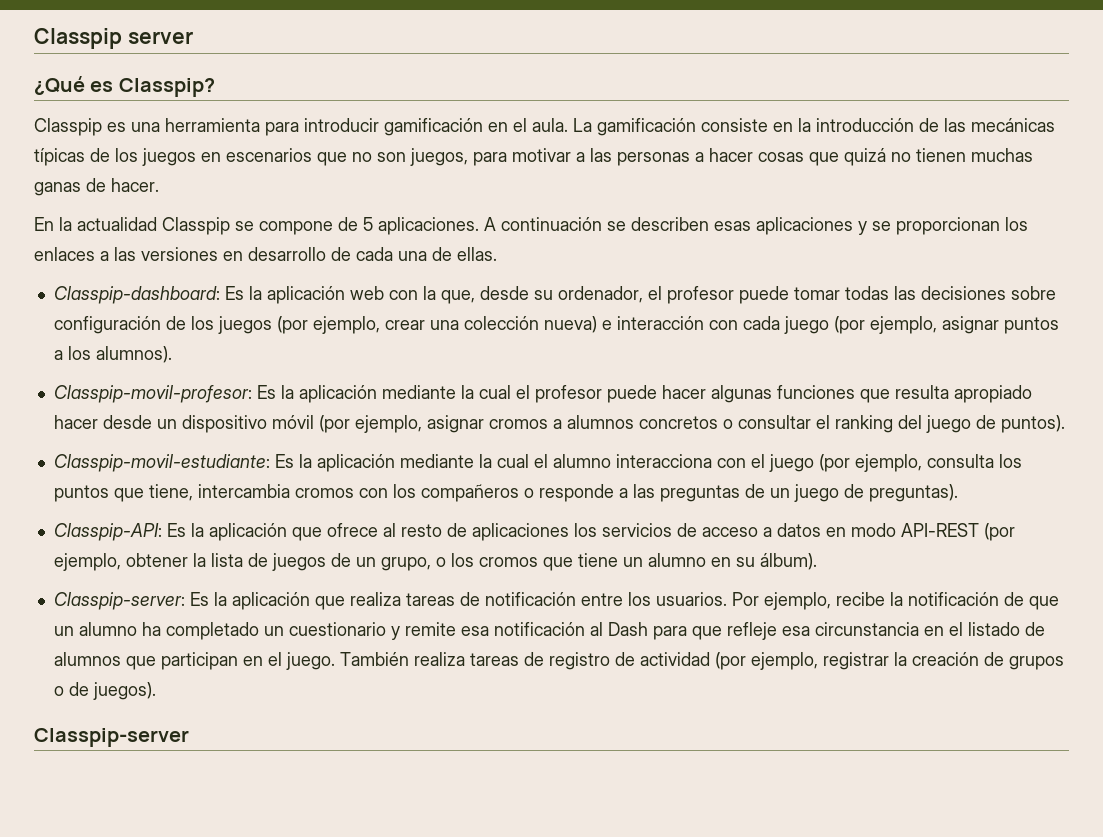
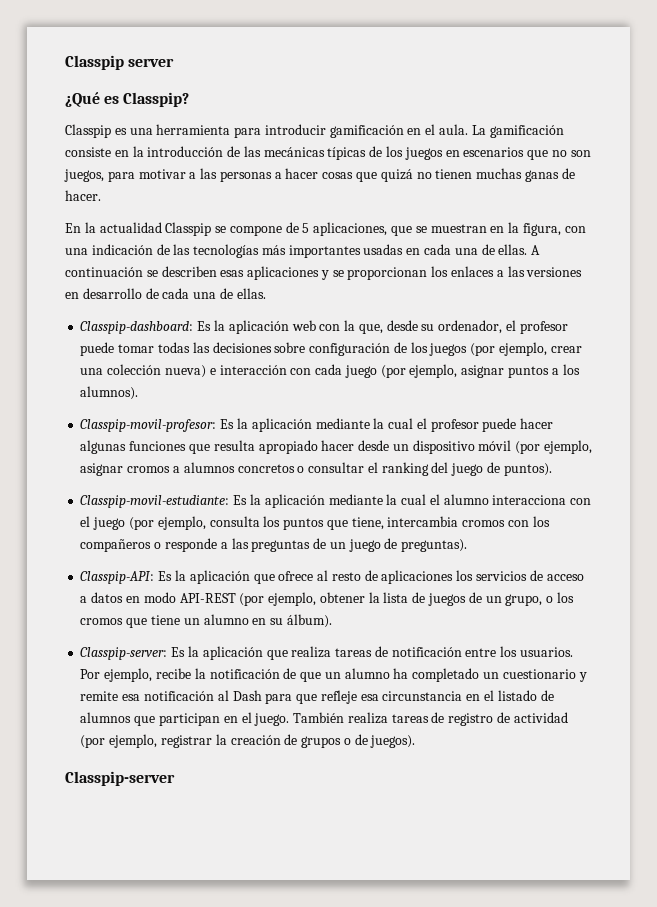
- En la actualidad Classpip se compone de 5 aplicaciones.
+ En la actualidad Classpip se compone de 5 aplicaciones, que se muestran en la figura, con una indicación de las tecnologías más importantes usadas en cada una de ellas.

